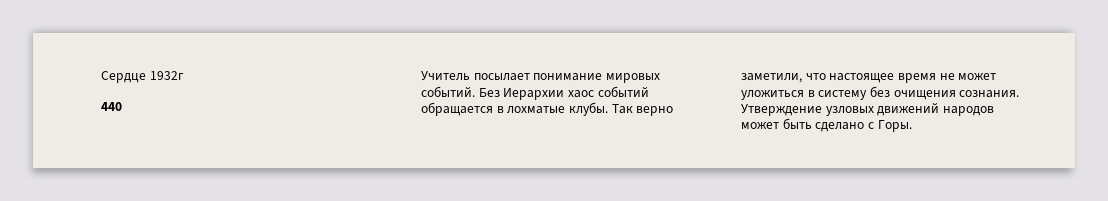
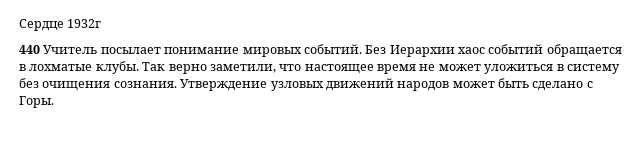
- 440
- Учитель посылает понимание мировых событий.
+ 440 Учитель посылает понимание мировых событий.

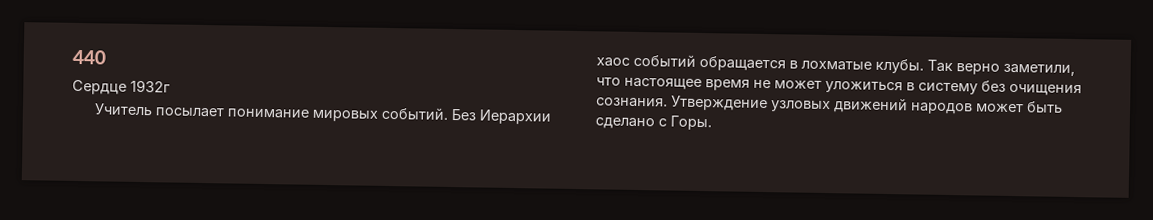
+ 440
- 440 Учитель посылает понимание мировых событий.
+ Учитель посылает понимание мировых событий.

